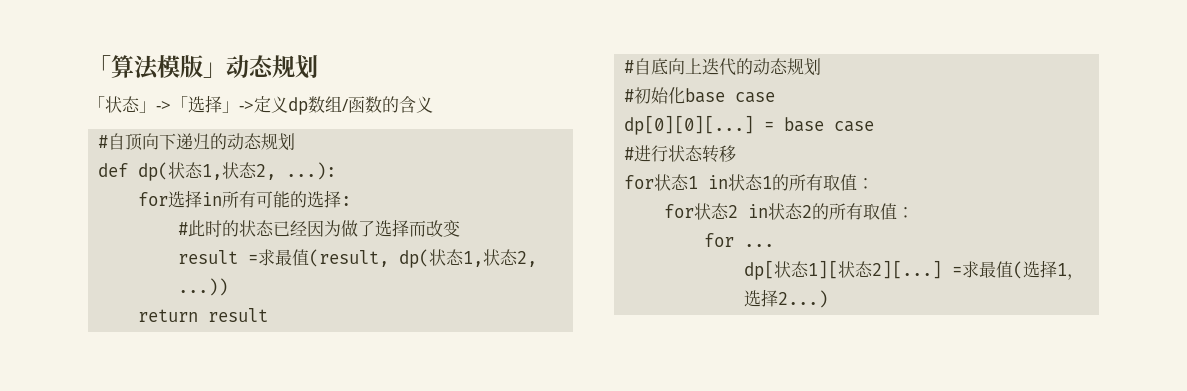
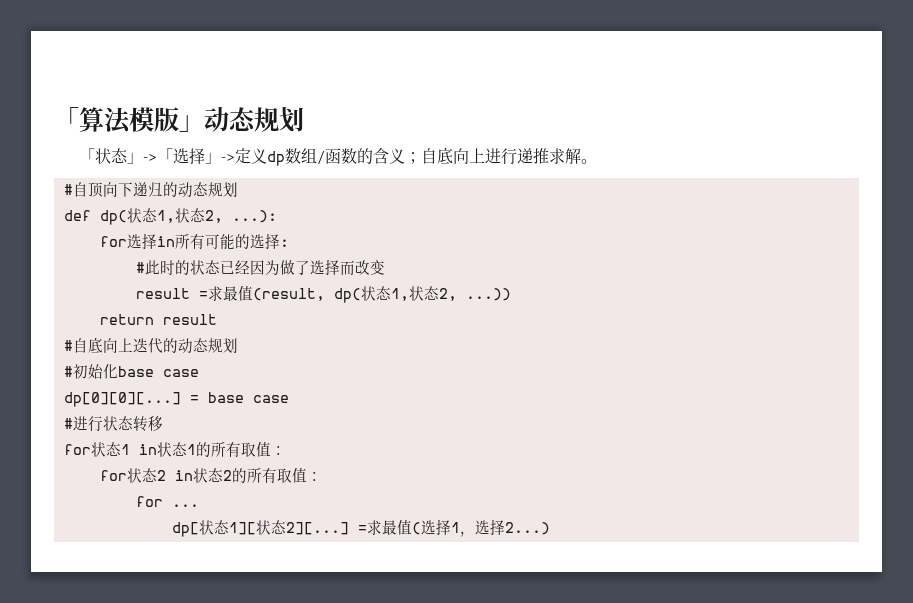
- 「状态」->「选择」->定义dp数组/函数的含义
+ 「状态」->「选择」->定义dp数组/函数的含义；自底向上进行递推求解。

